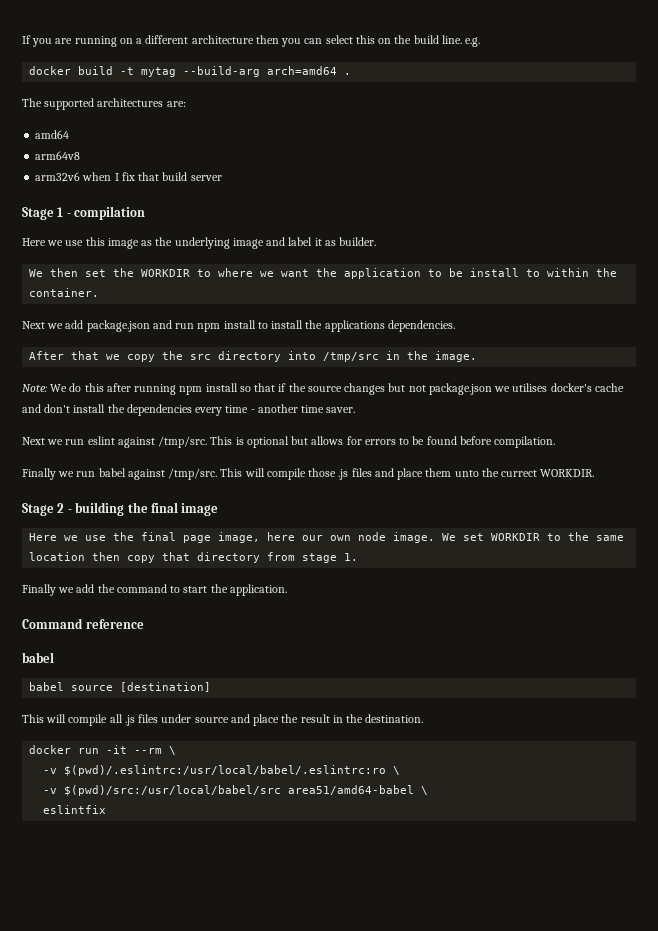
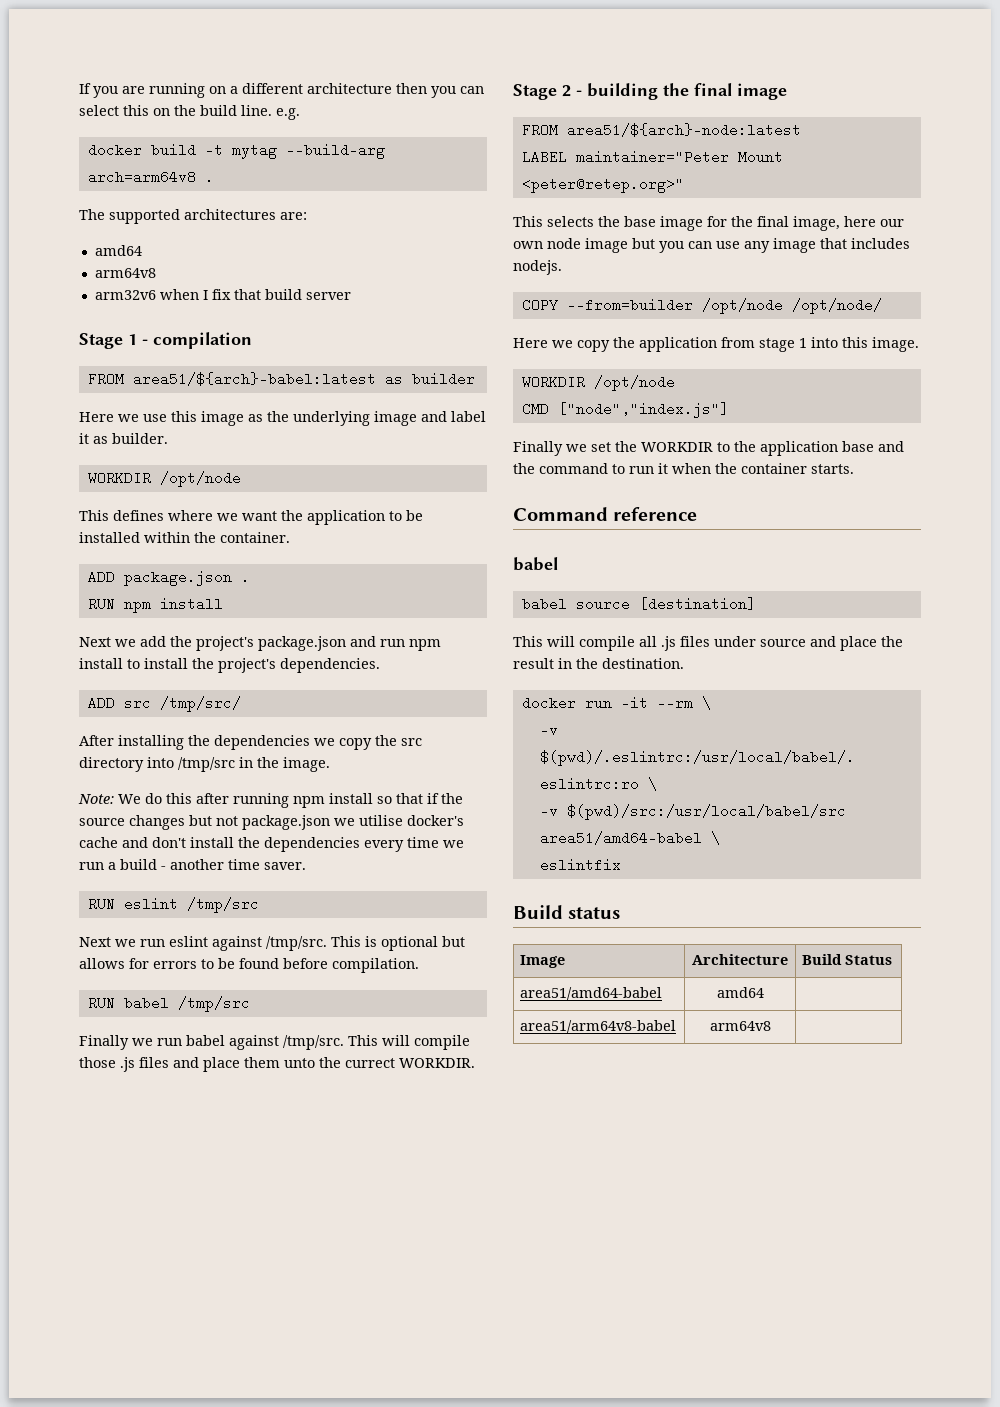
- docker build -t mytag --build-arg arch=amd64 .
+ docker build -t mytag --build-arg arch=arm64v8 .
+ FROM area51/${arch}-babel:latest as builder
  Here we use this image as the underlying image and label it as builder.
- We then set the WORKDIR to where we want the application to be install to within the container.
+ WORKDIR /opt/node
+ This defines where we want the application to be installed within the container.
+ ADD package.json .
+ RUN npm install
- Next we add package.json and run npm install to install the applications dependencies.
+ Next we add the project's package.json and run npm install to install the project's dependencies.
- After that we copy the src directory into /tmp/src in the image.
+ ADD src /tmp/src/
+ After installing the dependencies we copy the src directory into /tmp/src in the image.
- Note: We do this after running npm install so that if the source changes but not package.json we utilises docker's cache and don't install the dependencies every time - another time saver.
+ Note: We do this after running npm install so that if the source changes but not package.json we utilise docker's cache and don't install the dependencies every time we run a build - another time saver.
+ RUN eslint /tmp/src
+ RUN babel /tmp/src
- Here we use the final page image, here our own node image. We set WORKDIR to the same location then copy that directory from stage 1.
- Finally we add the command to start the application.
+ FROM area51/${arch}-node:latest
+ LABEL maintainer="Peter Mount <peter@retep.org>"
+ This selects the base image for the final image, here our own node image but you can use any image that includes nodejs.
+ COPY --from=builder /opt/node /opt/node/
+ Here we copy the application from stage 1 into this image.
+ WORKDIR /opt/node
+ CMD ["node","index.js"]
+ Finally we set the WORKDIR to the application base and the command to run it when the container starts.
+ Build status
+ Image | Architecture | Build Status
+ area51/amd64-babel | amd64 |
+ area51/arm64v8-babel | arm64v8 |

